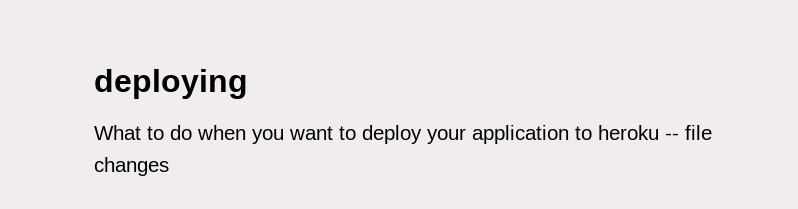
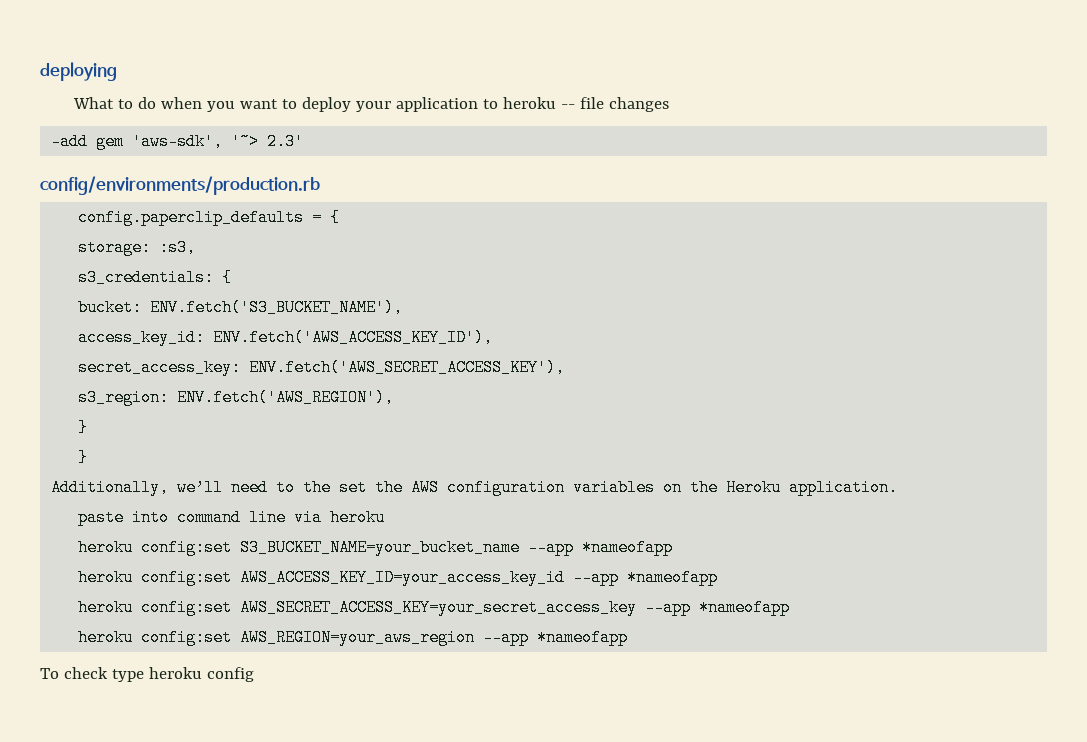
+ -add gem 'aws-sdk', '~> 2.3'
+ config/environments/production.rb
+ config.paperclip_defaults = {
+ storage: :s3,
+ s3_credentials: {
+ bucket: ENV.fetch('S3_BUCKET_NAME'),
+ access_key_id: ENV.fetch('AWS_ACCESS_KEY_ID'),
+ secret_access_key: ENV.fetch('AWS_SECRET_ACCESS_KEY'),
+ s3_region: ENV.fetch('AWS_REGION'),
+ }
+ }
+ Additionally, we’ll need to the set the AWS configuration variables on the Heroku application.
+ paste into command line via heroku
+ heroku config:set S3_BUCKET_NAME=your_bucket_name --app *nameofapp
+ heroku config:set AWS_ACCESS_KEY_ID=your_access_key_id --app *nameofapp
+ heroku config:set AWS_SECRET_ACCESS_KEY=your_secret_access_key --app *nameofapp
+ heroku config:set AWS_REGION=your_aws_region --app *nameofapp
+ To check type heroku config

